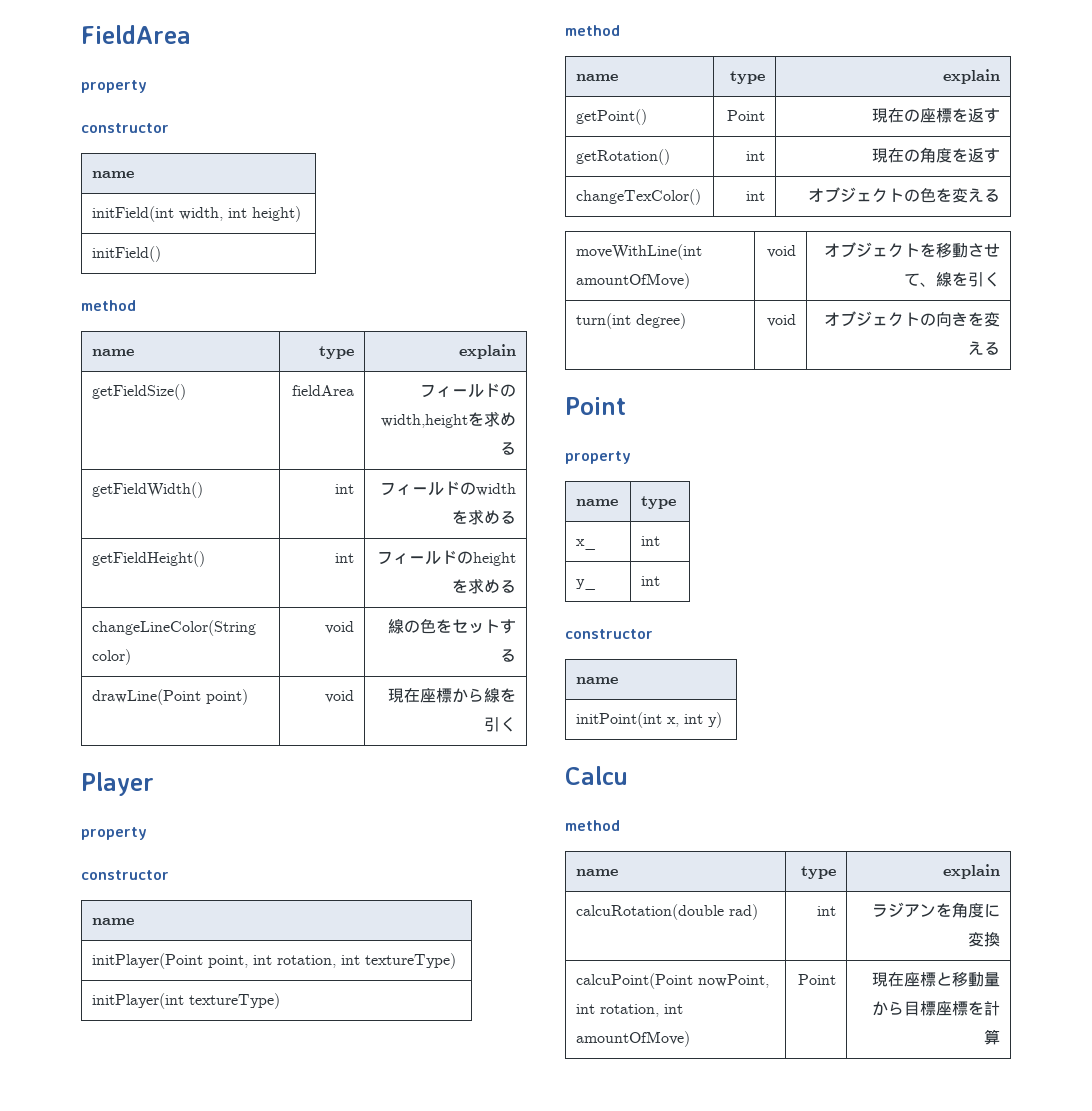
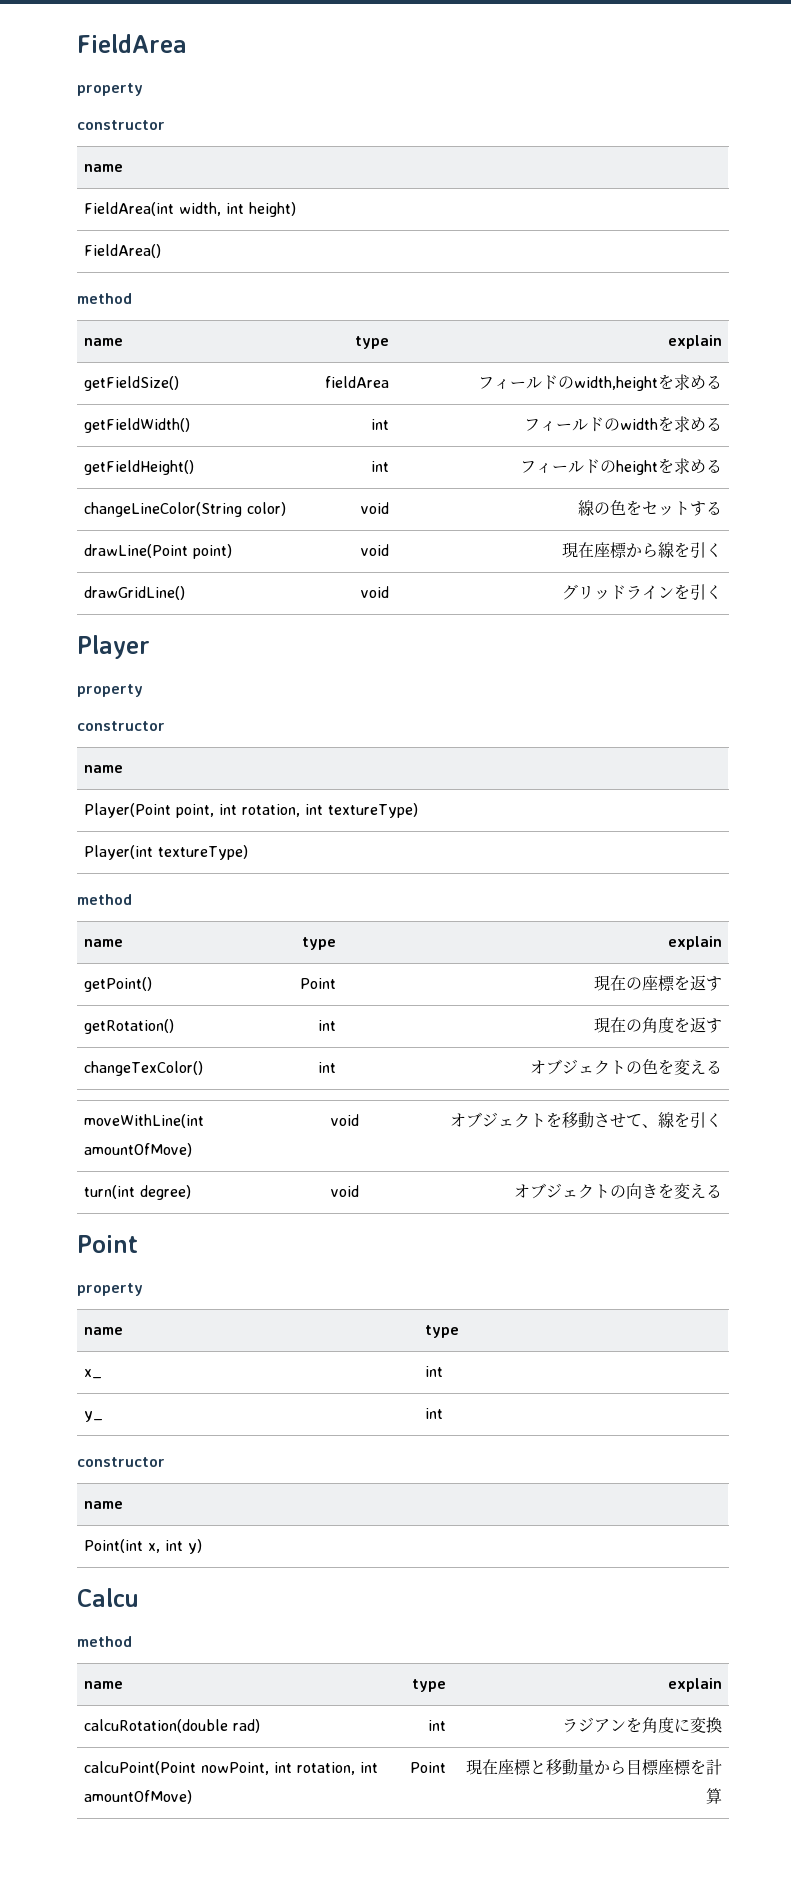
- initField(int width, int height)
+ FieldArea(int width, int height)
- initField()
+ FieldArea()
+ drawGridLine() | void | グリッドラインを引く
- initPlayer(Point point, int rotation, int textureType)
+ Player(Point point, int rotation, int textureType)
- initPlayer(int textureType)
+ Player(int textureType)
- initPoint(int x, int y)
+ Point(int x, int y)

